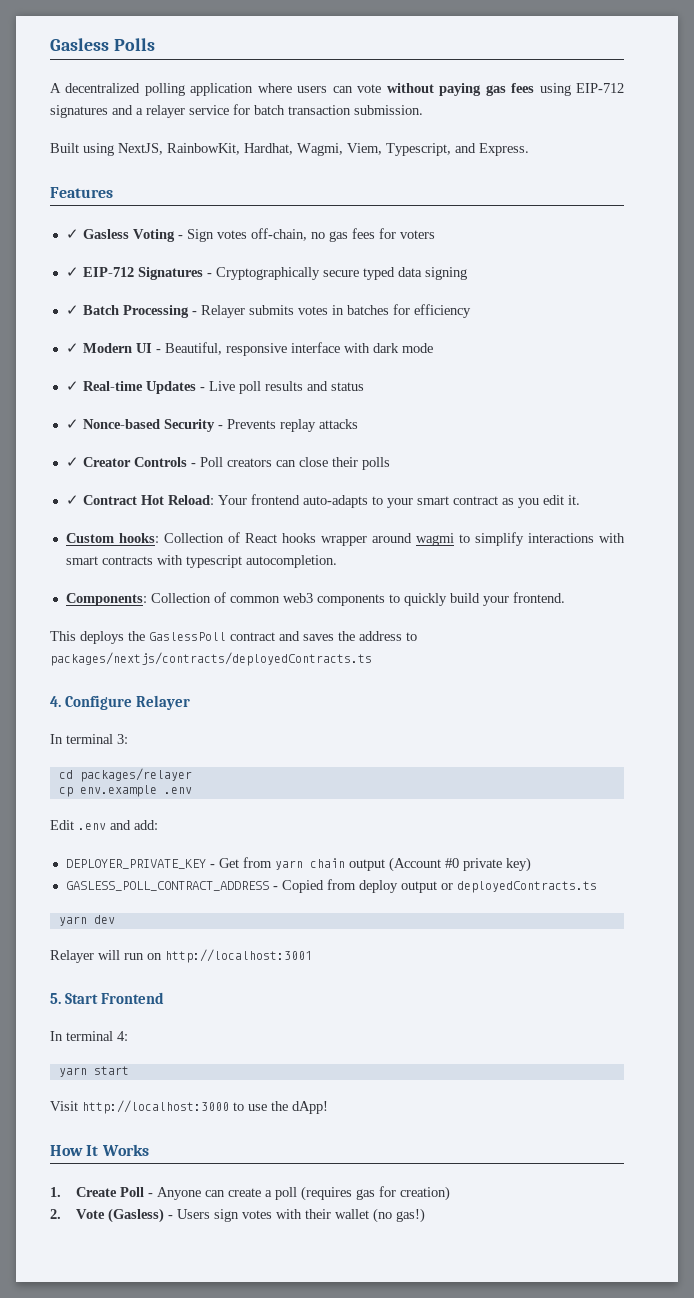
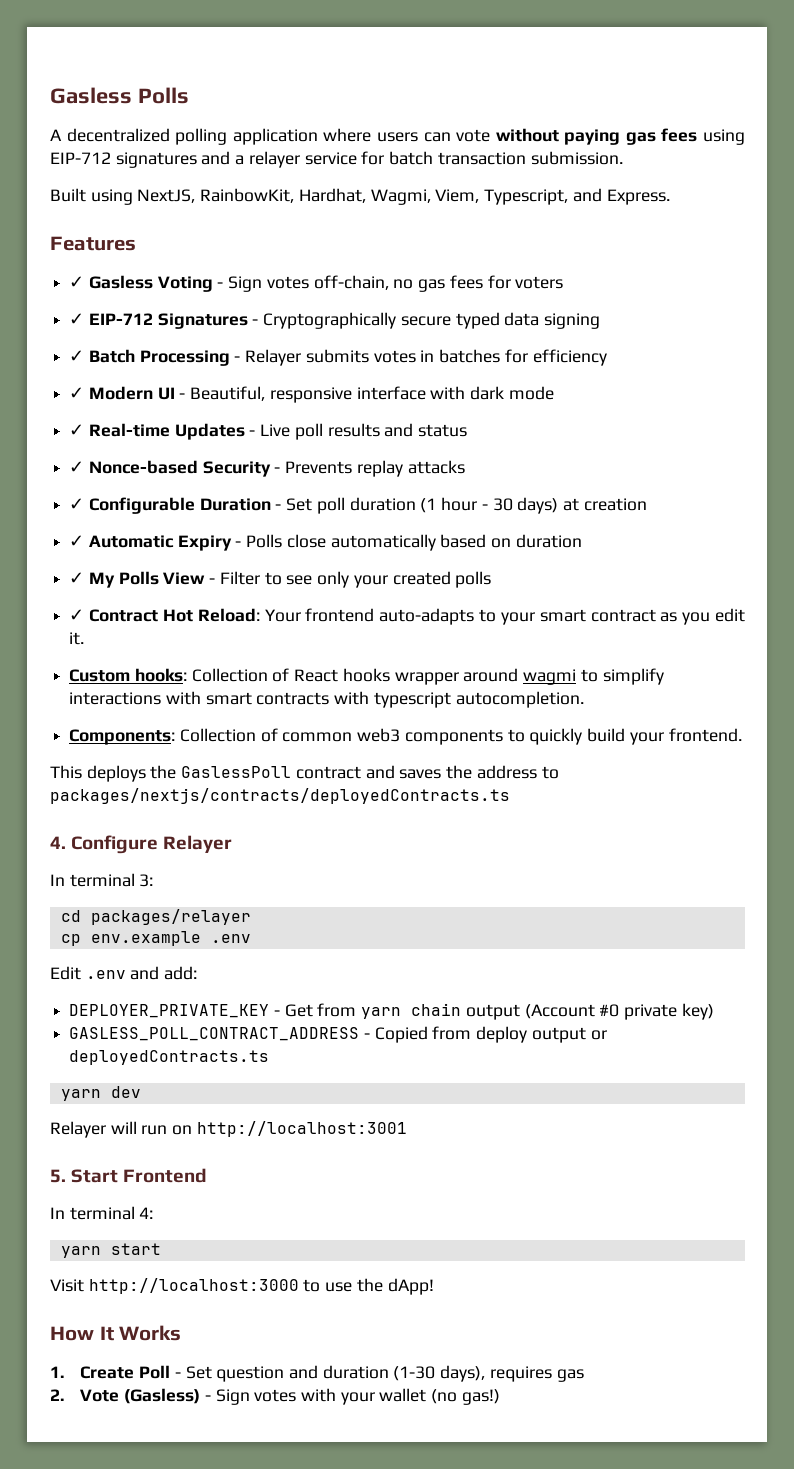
- ✓ Creator Controls - Poll creators can close their polls
+ ✓ Configurable Duration - Set poll duration (1 hour - 30 days) at creation
+ ✓ Automatic Expiry - Polls close automatically based on duration
+ ✓ My Polls View - Filter to see only your created polls
- 1. Create Poll - Anyone can create a poll (requires gas for creation)
+ 1. Create Poll - Set question and duration (1-30 days), requires gas
- 2. Vote (Gasless) - Users sign votes with their wallet (no gas!)
+ 2. Vote (Gasless) - Sign votes with your wallet (no gas!)

